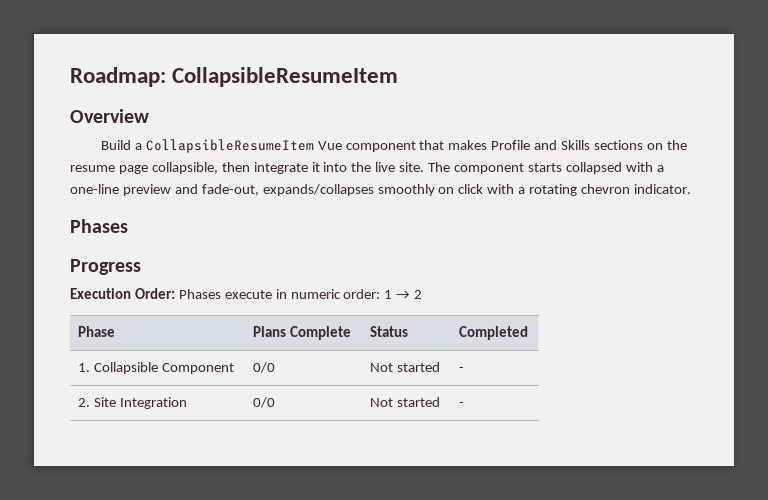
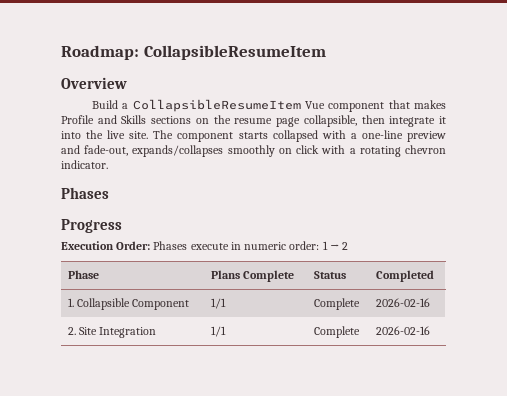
- 1. Collapsible Component | 0/0 | Not started | -
+ 1. Collapsible Component | 1/1 | Complete | 2026-02-16
- 2. Site Integration | 0/0 | Not started | -
+ 2. Site Integration | 1/1 | Complete | 2026-02-16

